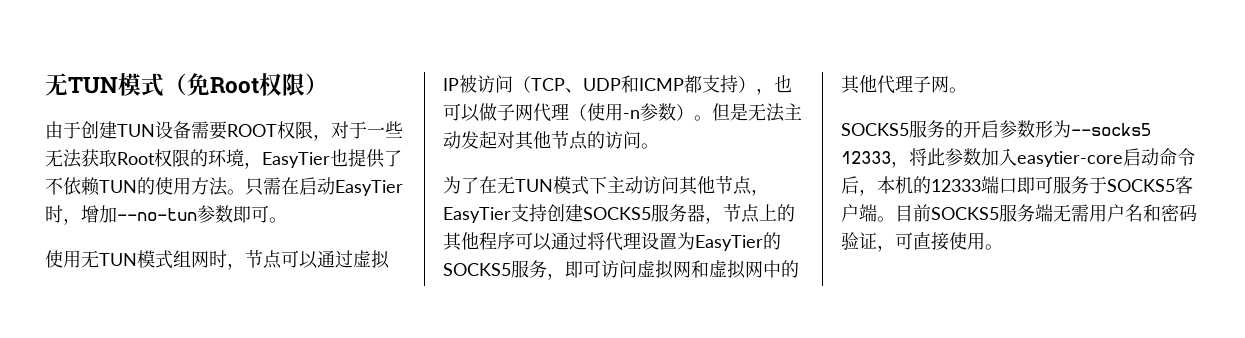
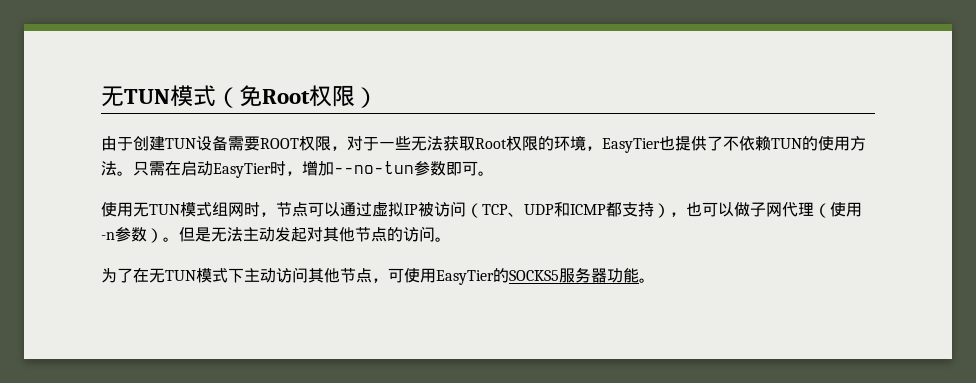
- 为了在无TUN模式下主动访问其他节点，EasyTier支持创建SOCKS5服务器，节点上的其他程序可以通过将代理设置为EasyTier的SOCKS5服务，即可访问虚拟网和虚拟网中的其他代理子网。
- SOCKS5服务的开启参数形为--socks5 12333，将此参数加入easytier-core启动命令后，本机的12333端口即可服务于SOCKS5客户端。目前SOCKS5服务端无需用户名和密码验证，可直接使用。
+ 为了在无TUN模式下主动访问其他节点，可使用EasyTier的SOCKS5服务器功能。

